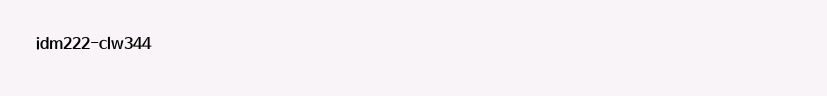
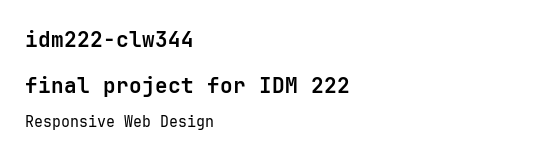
+ final project for IDM 222
+ Responsive Web Design

